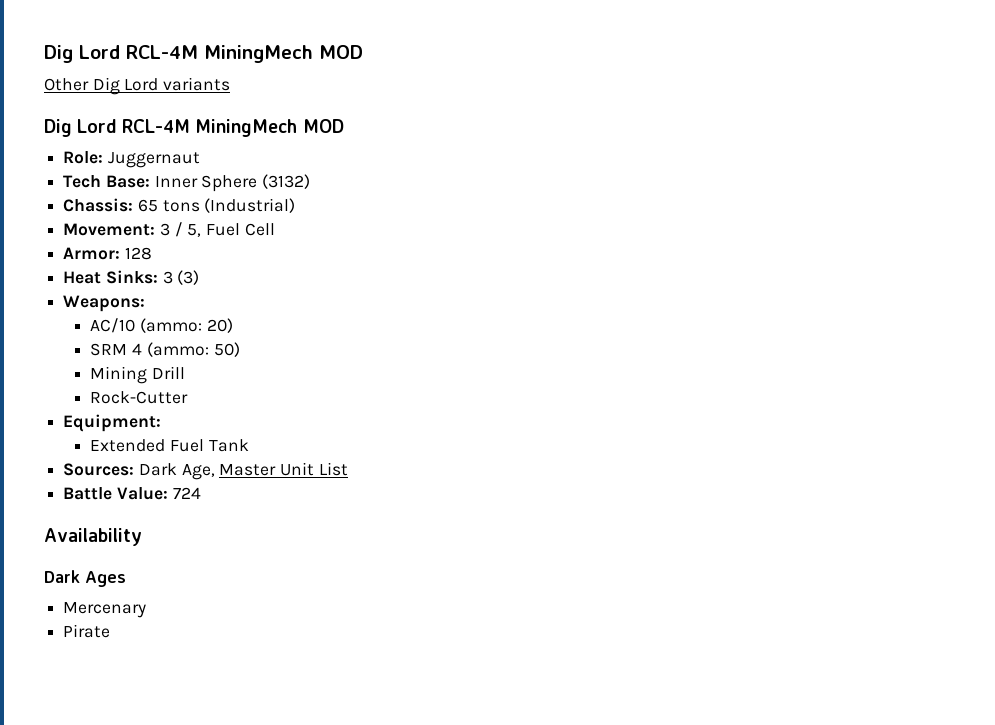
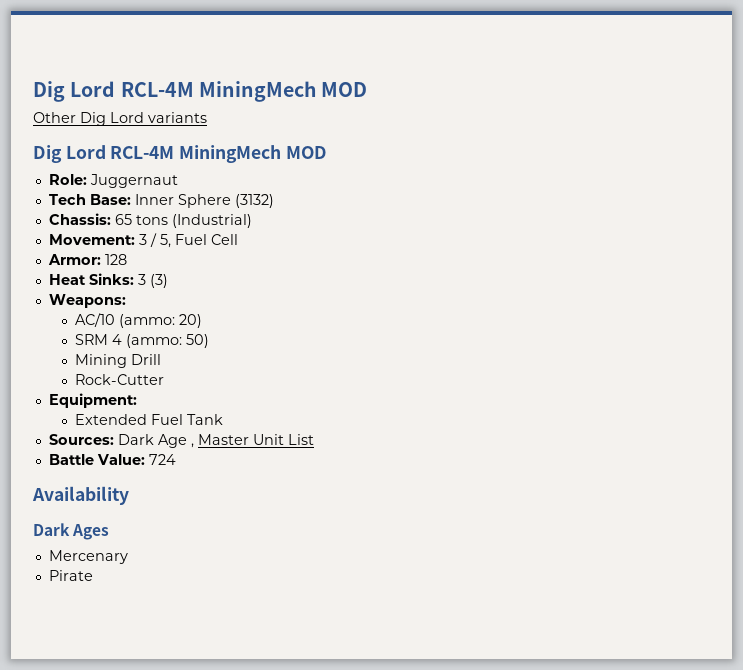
- Sources: Dark Age, Master Unit List
+ Sources: Dark Age , Master Unit List

